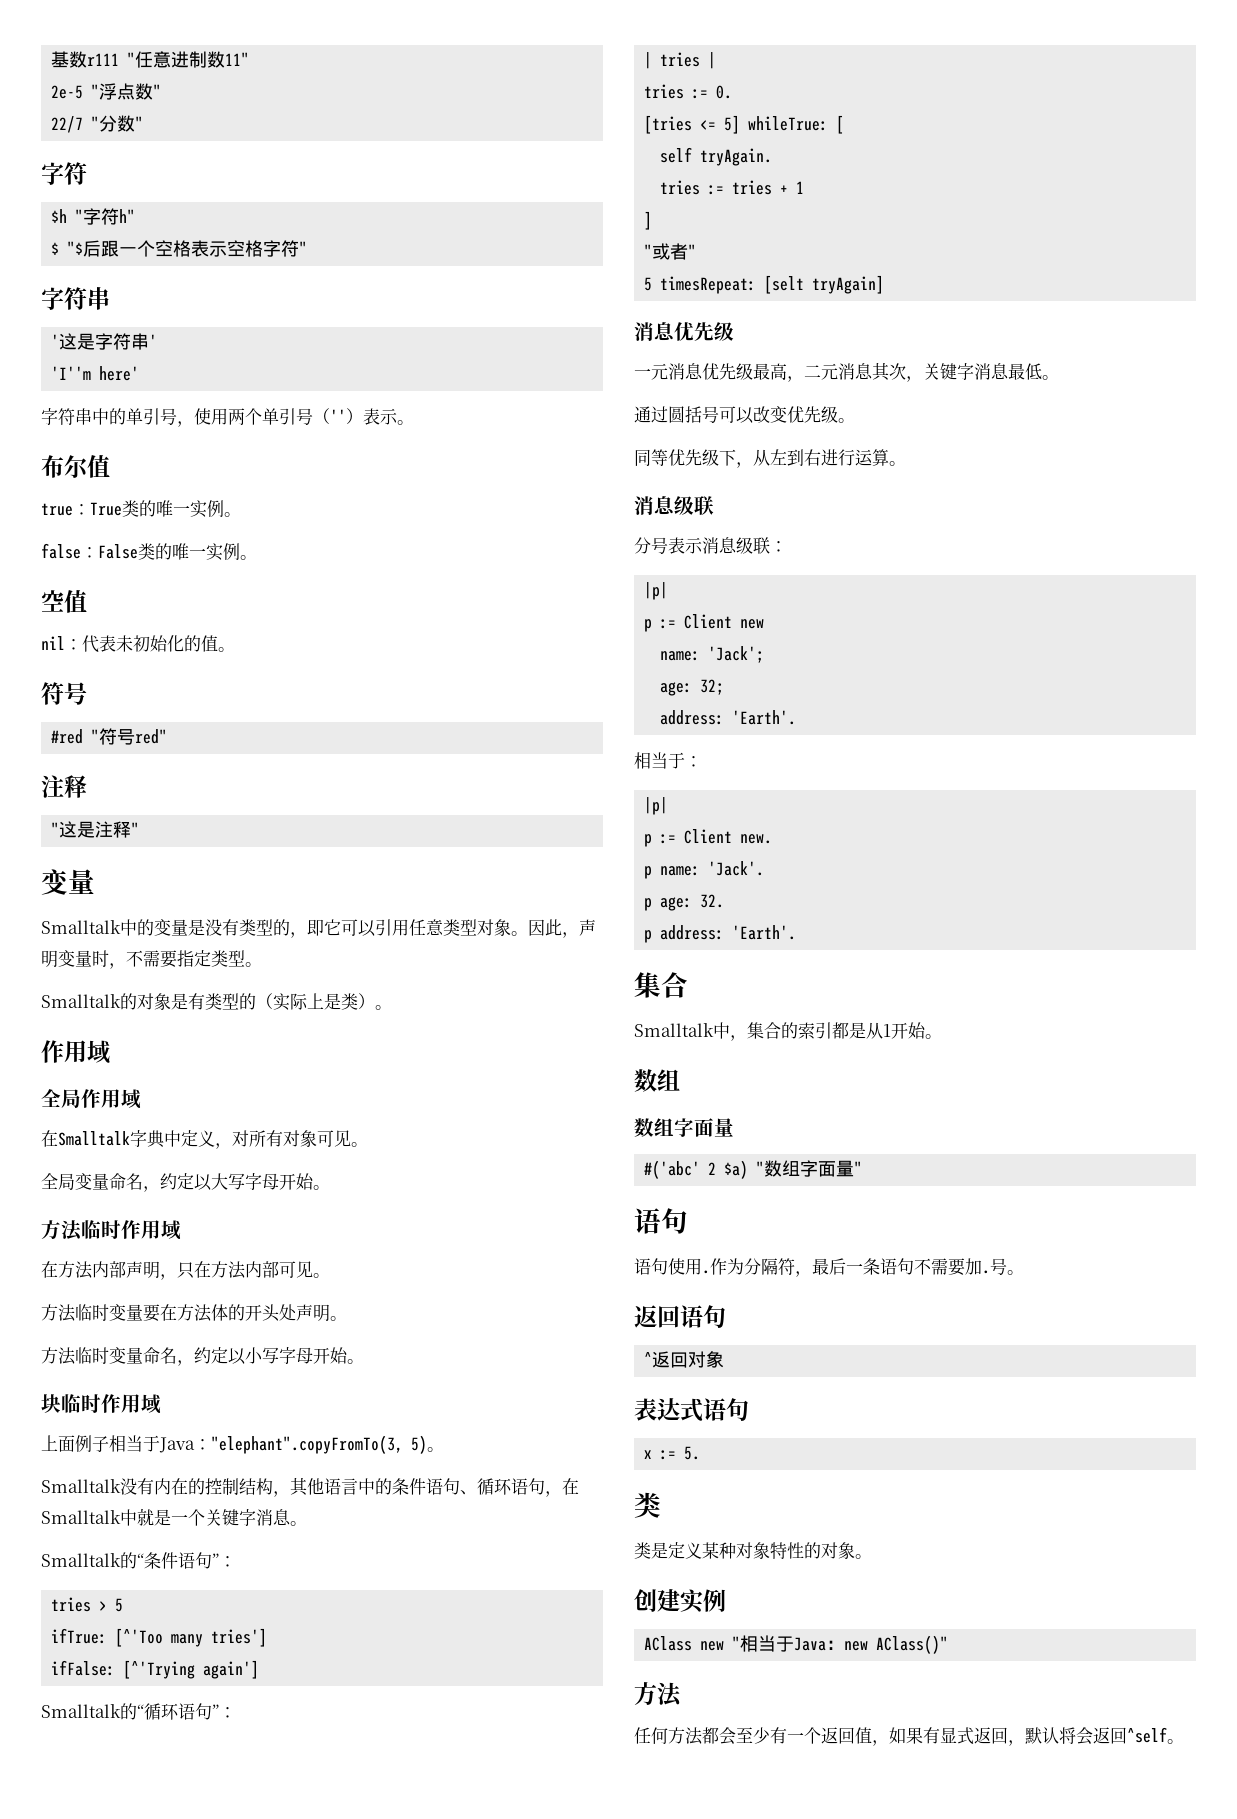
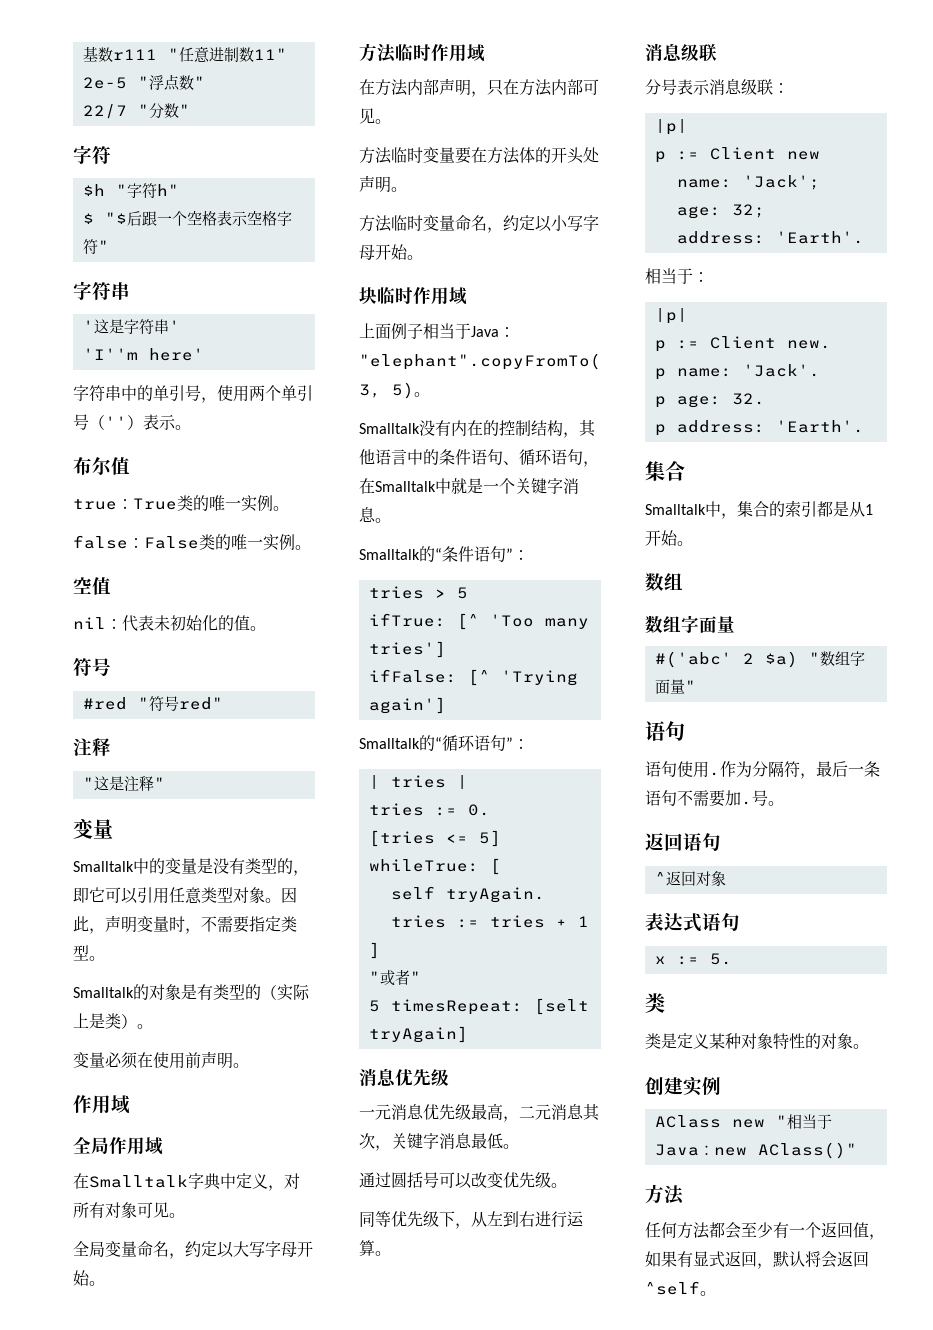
+ 变量必须在使用前声明。
- ifTrue: [^'Too many tries']
+ ifTrue: [^ 'Too many tries']
- ifFalse: [^'Trying again']
+ ifFalse: [^ 'Trying again']

